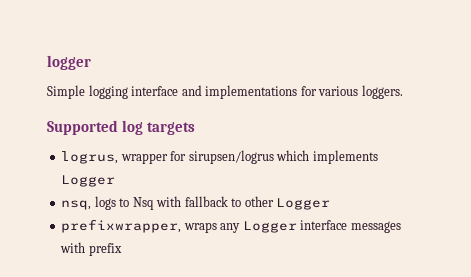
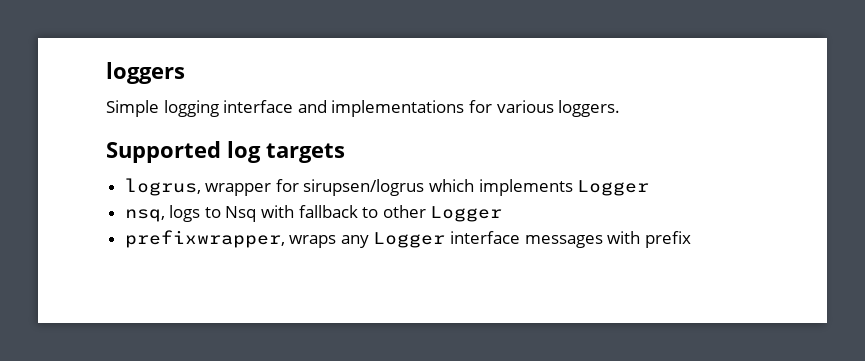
- logger
+ loggers

